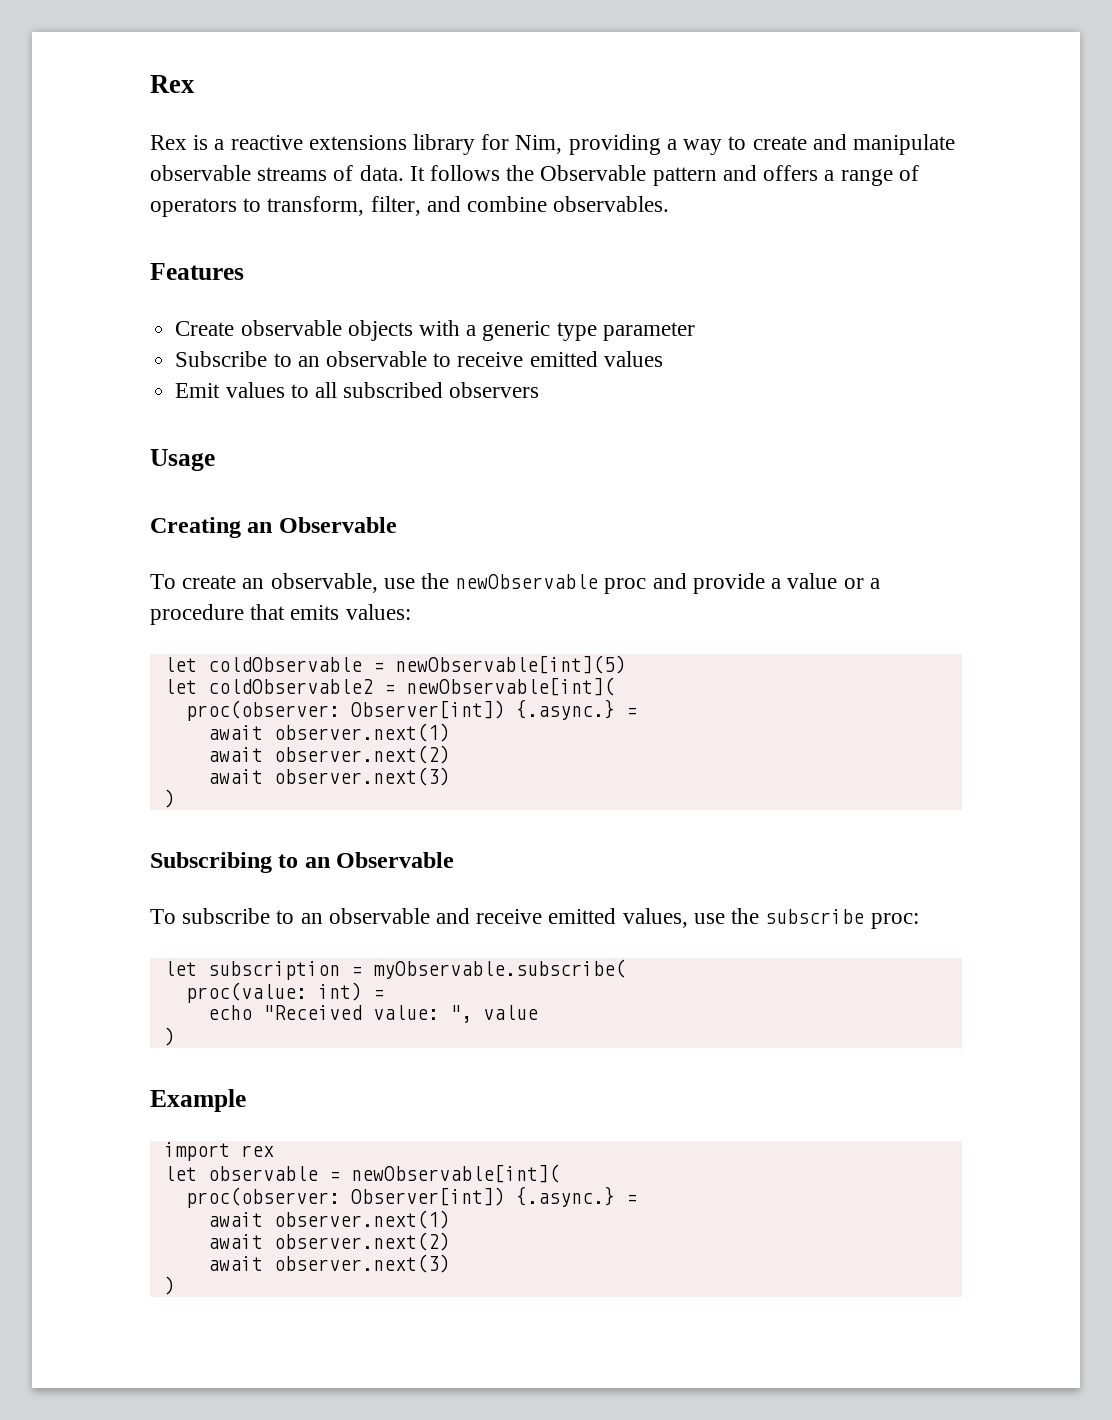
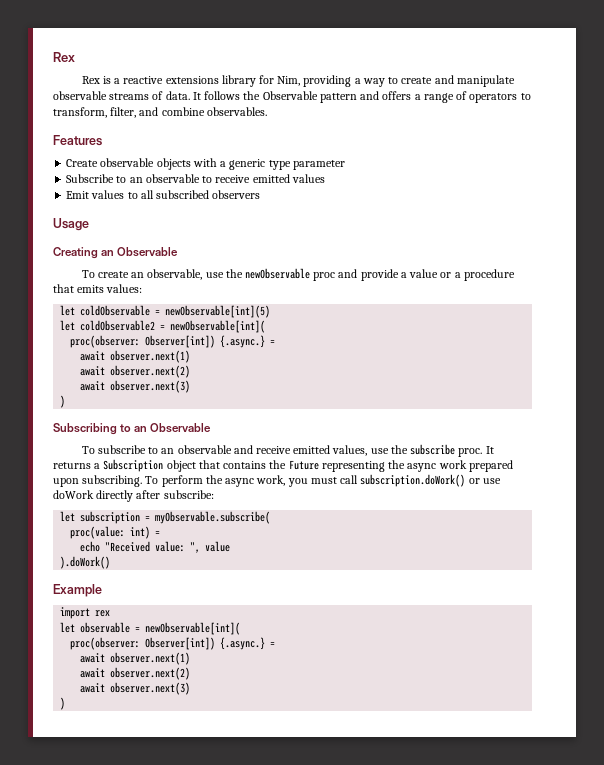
- To subscribe to an observable and receive emitted values, use the subscribe proc:
+ To subscribe to an observable and receive emitted values, use the subscribe proc. It returns a Subscription object that contains the Future representing the async work prepared upon subscribing. To perform the async work, you must call subscription.doWork() or use doWork directly after subscribe:
  echo "Received value: ", value
- )
+ ).doWork()

